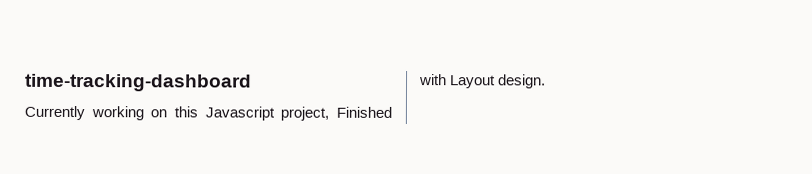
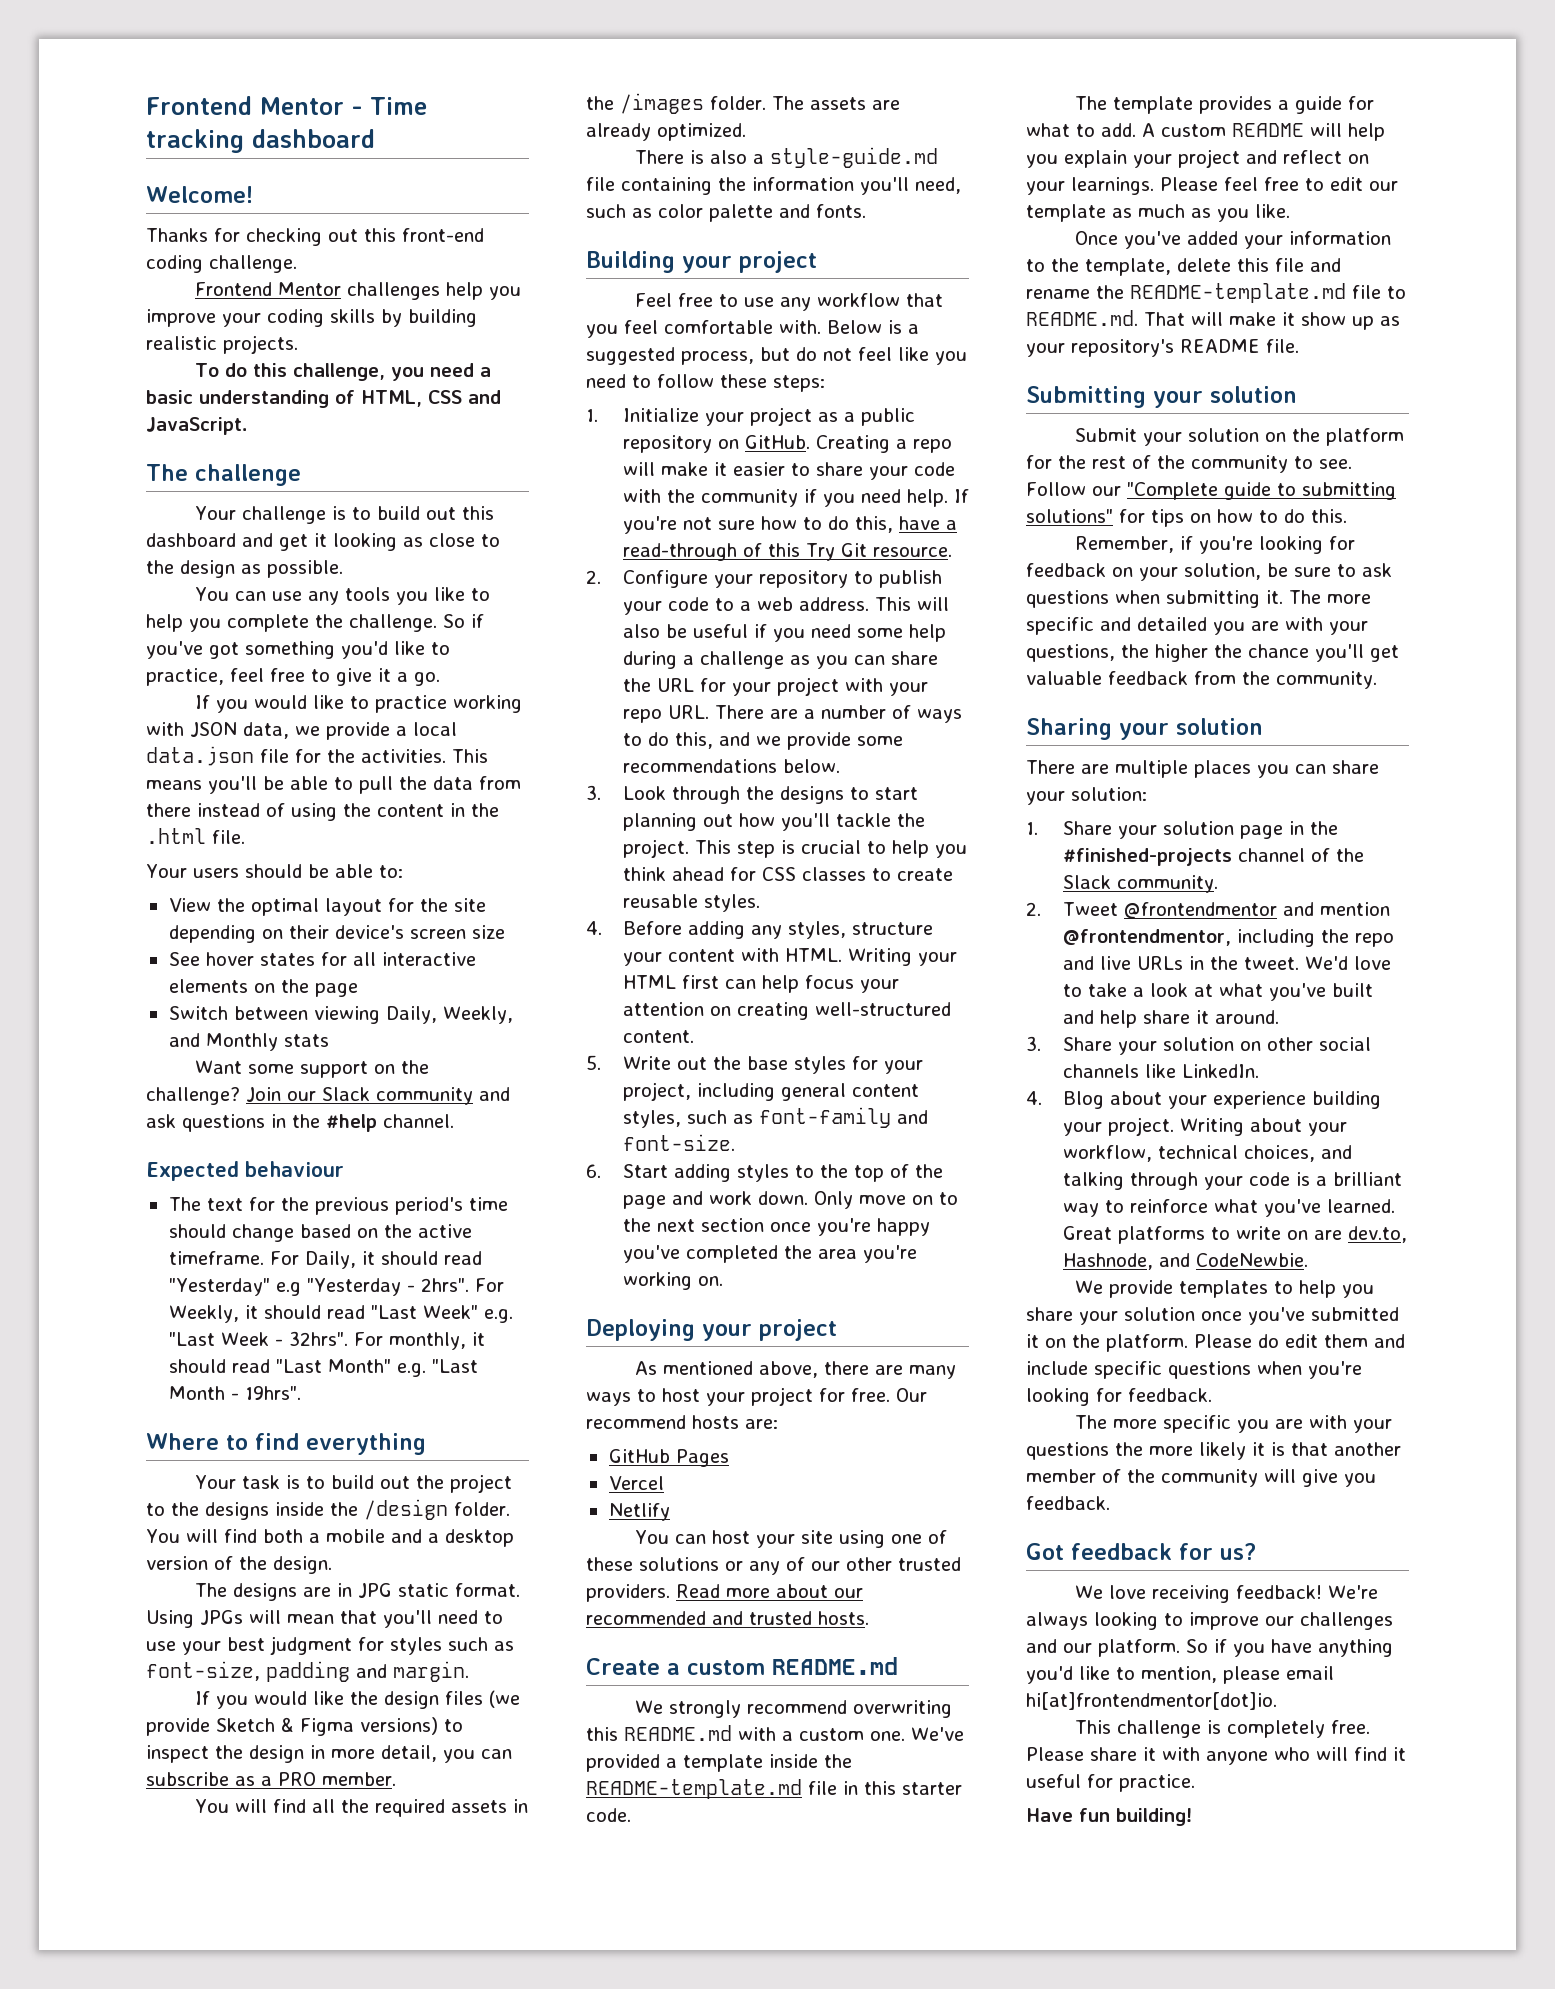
- time-tracking-dashboard
- Currently working on this Javascript project, Finished with Layout design.
+ Frontend Mentor - Time tracking dashboard
+ Welcome!
+ Thanks for checking out this front-end coding challenge.
+ Frontend Mentor challenges help you improve your coding skills by building realistic projects.
+ To do this challenge, you need a basic understanding of HTML, CSS and JavaScript.
+ The challenge
+ Your challenge is to build out this dashboard and get it looking as close to the design as possible.
+ You can use any tools you like to help you complete the challenge. So if you've got something you'd like to practice, feel free to give it a go.
+ If you would like to practice working with JSON data, we provide a local data.json file for the activities. This means you'll be able to pull the data from there instead of using the content in the .html file.
+ Your users should be able to:
+ View the optimal layout for the site depending on their device's screen size
+ See hover states for all interactive elements on the page
+ Switch between viewing Daily, Weekly, and Monthly stats
+ Want some support on the challenge? Join our Slack community and ask questions in the #help channel.
+ Expected behaviour
+ The text for the previous period's time should change based on the active timeframe. For Daily, it should read "Yesterday" e.g "Yesterday - 2hrs". For Weekly, it should read "Last Week" e.g. "Last Week - 32hrs". For monthly, it should read "Last Month" e.g. "Last Month - 19hrs".
+ Where to find everything
+ Your task is to build out the project to the designs inside the /design folder. You will find both a mobile and a desktop version of the design.
+ The designs are in JPG static format. Using JPGs will mean that you'll need to use your best judgment for styles such as font-size, padding and margin.
+ If you would like the design files (we provide Sketch & Figma versions) to inspect the design in more detail, you can subscribe as a PRO member.
+ You will find all the required assets in the /images folder. The assets are already optimized.
+ There is also a style-guide.md file containing the information you'll need, such as color palette and fonts.
+ Building your project
+ Feel free to use any workflow that you feel comfortable with. Below is a suggested process, but do not feel like you need to follow these steps:
+ 1. Initialize your project as a public repository on GitHub. Creating a repo will make it easier to share your code with the community if you need help. If you're not sure how to do this, have a read-through of this Try Git resource.
+ 2. Configure your repository to publish your code to a web address. This will also be useful if you need some help during a challenge as you can share the URL for your project with your repo URL. There are a number of ways to do this, and we provide some recommendations below.
+ 3. Look through the designs to start planning out how you'll tackle the project. This step is crucial to help you think ahead for CSS classes to create reusable styles.
+ 4. Before adding any styles, structure your content with HTML. Writing your HTML first can help focus your attention on creating well-structured content.
+ 5. Write out the base styles for your project, including general content styles, such as font-family and font-size.
+ 6. Start adding styles to the top of the page and work down. Only move on to the next section once you're happy you've completed the area you're working on.
+ Deploying your project
+ As mentioned above, there are many ways to host your project for free. Our recommend hosts are:
+ GitHub Pages
+ Vercel
+ Netlify
+ You can host your site using one of these solutions or any of our other trusted providers. Read more about our recommended and trusted hosts.
+ Create a custom README.md
+ We strongly recommend overwriting this README.md with a custom one. We've provided a template inside the README-template.md file in this starter code.
+ The template provides a guide for what to add. A custom README will help you explain your project and reflect on your learnings. Please feel free to edit our template as much as you like.
+ Once you've added your information to the template, delete this file and rename the README-template.md file to README.md. That will make it show up as your repository's README file.
+ Submitting your solution
+ Submit your solution on the platform for the rest of the community to see. Follow our "Complete guide to submitting solutions" for tips on how to do this.
+ Remember, if you're looking for feedback on your solution, be sure to ask questions when submitting it. The more specific and detailed you are with your questions, the higher the chance you'll get valuable feedback from the community.
+ Sharing your solution
+ There are multiple places you can share your solution:
+ 1. Share your solution page in the #finished-projects channel of the Slack community.
+ 2. Tweet @frontendmentor and mention @frontendmentor, including the repo and live URLs in the tweet. We'd love to take a look at what you've built and help share it around.
+ 3. Share your solution on other social channels like LinkedIn.
+ 4. Blog about your experience building your project. Writing about your workflow, technical choices, and talking through your code is a brilliant way to reinforce what you've learned. Great platforms to write on are dev.to, Hashnode, and CodeNewbie.
+ We provide templates to help you share your solution once you've submitted it on the platform. Please do edit them and include specific questions when you're looking for feedback.
+ The more specific you are with your questions the more likely it is that another member of the community will give you feedback.
+ Got feedback for us?
+ We love receiving feedback! We're always looking to improve our challenges and our platform. So if you have anything you'd like to mention, please email hi[at]frontendmentor[dot]io.
+ This challenge is completely free. Please share it with anyone who will find it useful for practice.
+ Have fun building!

